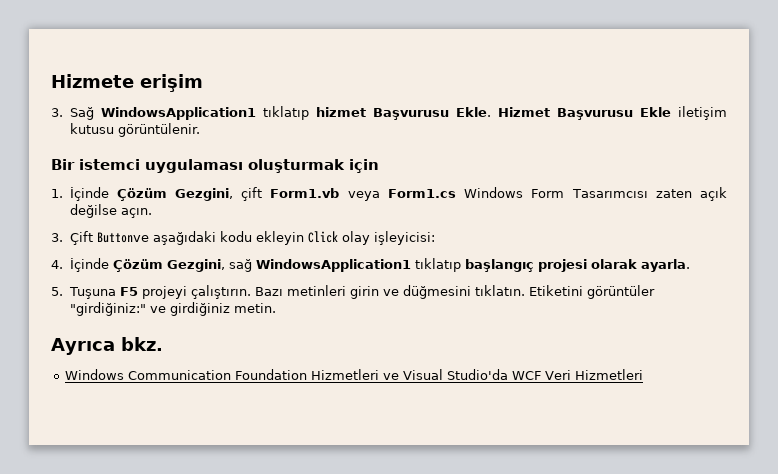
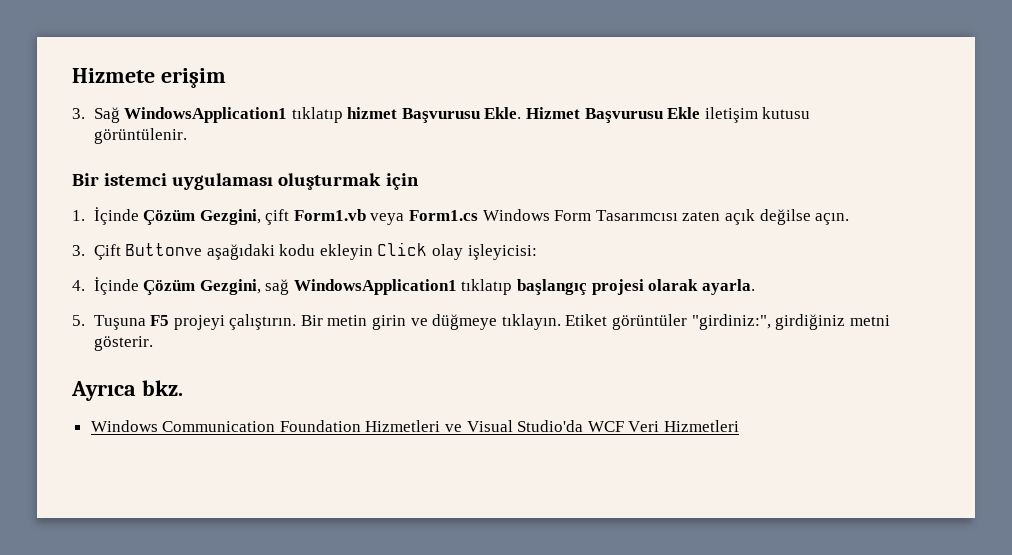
- Bazı metinleri girin ve düğmesini tıklatın. Etiketini görüntüler "girdiğiniz:" ve girdiğiniz metin.
+ Bir metin girin ve düğmeye tıklayın. Etiket görüntüler "girdiniz:", girdiğiniz metni gösterir.

